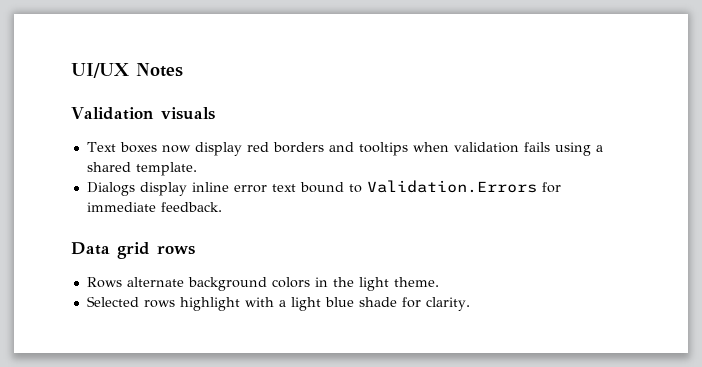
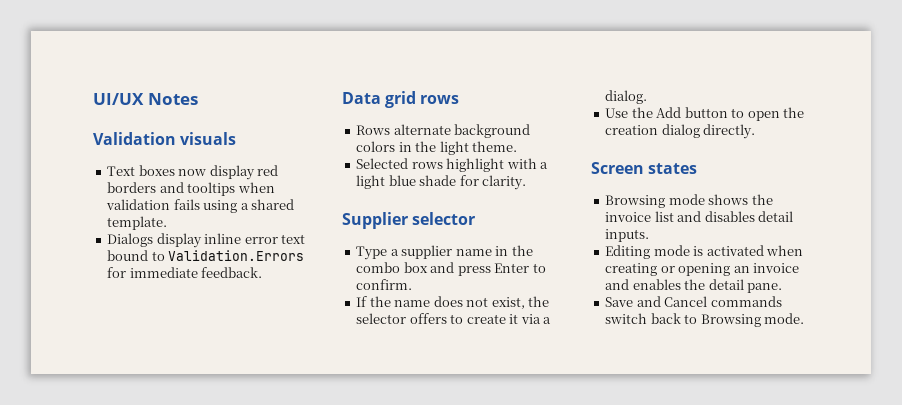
+ Supplier selector
+ Type a supplier name in the combo box and press Enter to confirm.
+ If the name does not exist, the selector offers to create it via a dialog.
+ Use the Add button to open the creation dialog directly.
+ Screen states
+ Browsing mode shows the invoice list and disables detail inputs.
+ Editing mode is activated when creating or opening an invoice and enables the detail pane.
+ Save and Cancel commands switch back to Browsing mode.

